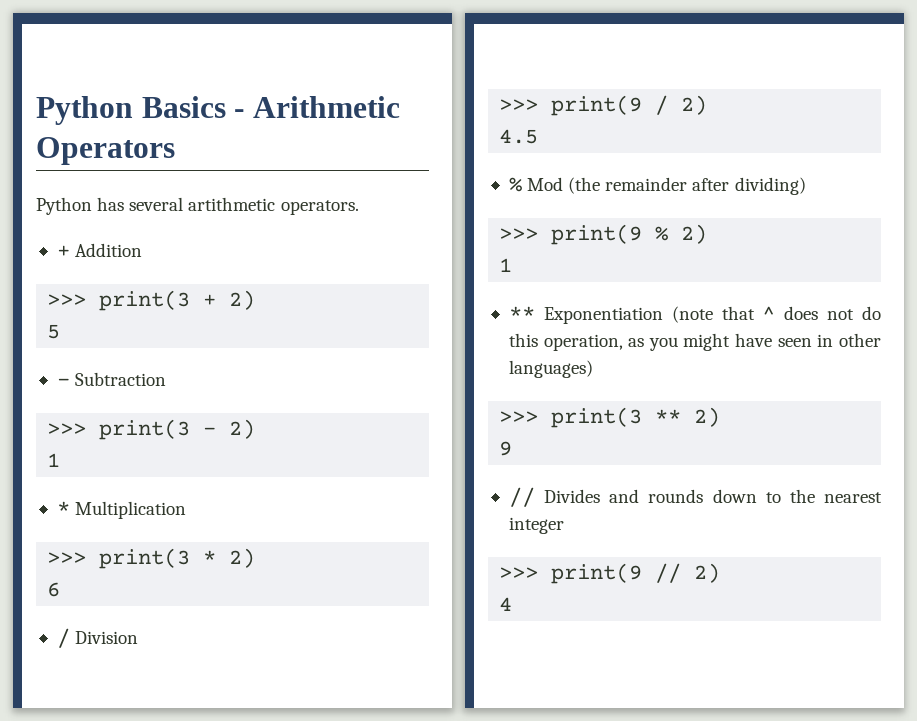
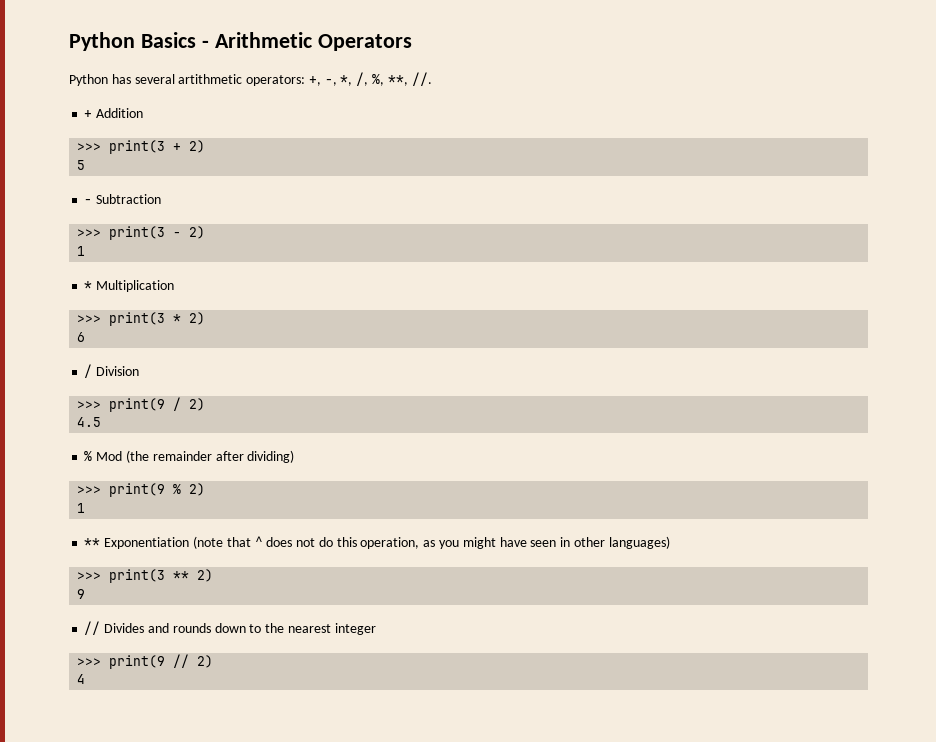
- Python has several artithmetic operators.
+ Python has several artithmetic operators: +, -, *, /, %, **, //.

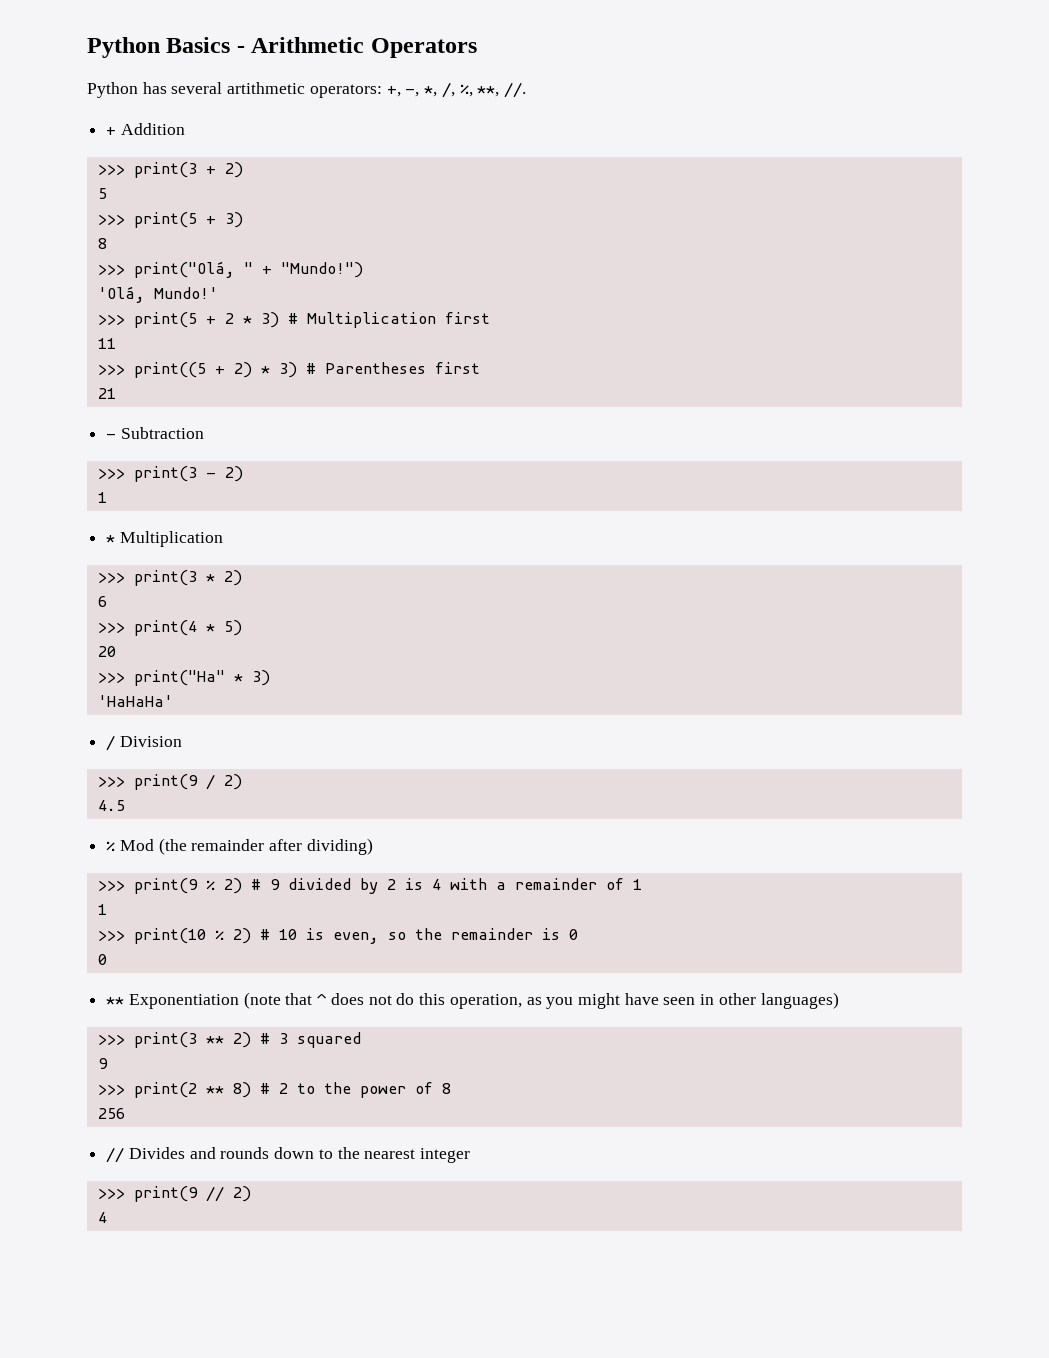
+ >>> print(5 + 3)
+ 8
+ >>> print("Olá, " + "Mundo!")
+ 'Olá, Mundo!'
+ >>> print(5 + 2 * 3) # Multiplication first
+ 11
+ >>> print((5 + 2) * 3) # Parentheses first
+ 21
+ >>> print(4 * 5)
+ 20
+ >>> print("Ha" * 3)
+ 'HaHaHa'
- >>> print(9 % 2)
+ >>> print(9 % 2) # 9 divided by 2 is 4 with a remainder of 1
  1
+ >>> print(10 % 2) # 10 is even, so the remainder is 0
+ 0
- >>> print(3 ** 2)
+ >>> print(3 ** 2) # 3 squared
  9
+ >>> print(2 ** 8) # 2 to the power of 8
+ 256

